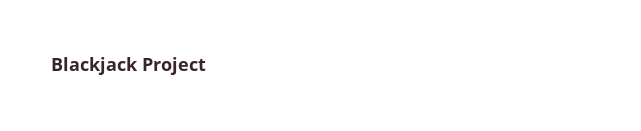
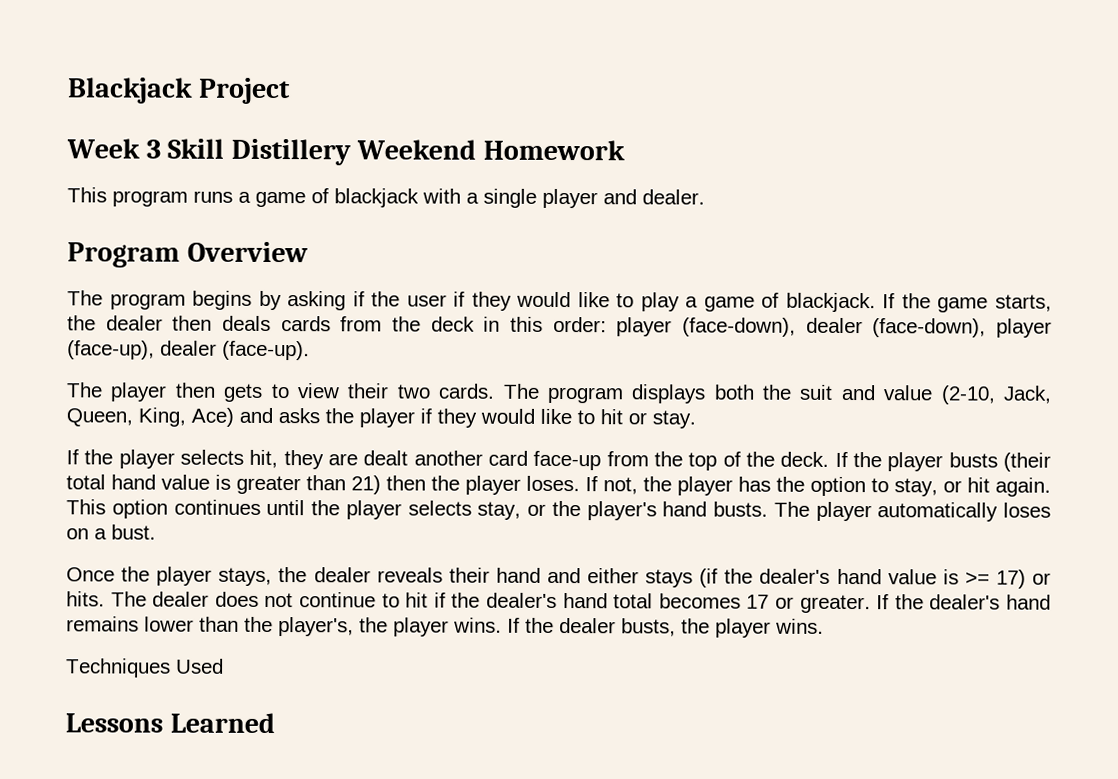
+ Week 3 Skill Distillery Weekend Homework
+ This program runs a game of blackjack with a single player and dealer.
+ Program Overview
+ The program begins by asking if the user if they would like to play a game of blackjack. If the game starts, the dealer then deals cards from the deck in this order: player (face-down), dealer (face-down), player (face-up), dealer (face-up).
+ The player then gets to view their two cards. The program displays both the suit and value (2-10, Jack, Queen, King, Ace) and asks the player if they would like to hit or stay.
+ If the player selects hit, they are dealt another card face-up from the top of the deck. If the player busts (their total hand value is greater than 21) then the player loses. If not, the player has the option to stay, or hit again. This option continues until the player selects stay, or the player's hand busts. The player automatically loses on a bust.
+ Once the player stays, the dealer reveals their hand and either stays (if the dealer's hand value is >= 17) or hits. The dealer does not continue to hit if the dealer's hand total becomes 17 or greater. If the dealer's hand remains lower than the player's, the player wins. If the dealer busts, the player wins.
+ Techniques Used
+ Lessons Learned

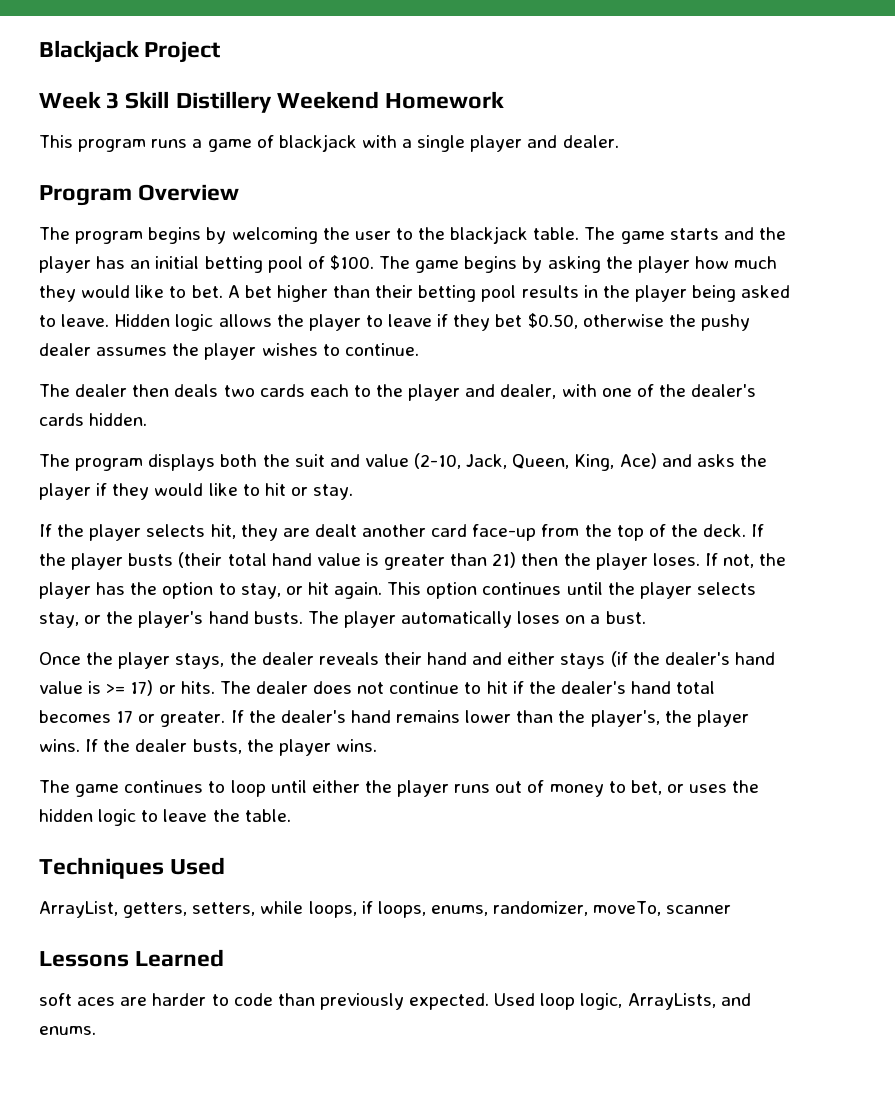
- The program begins by asking if the user if they would like to play a game of blackjack. If the game starts, the dealer then deals cards from the deck in this order: player (face-down), dealer (face-down), player (face-up), dealer (face-up).
- The player then gets to view their two cards. The program displays both the suit and value (2-10, Jack, Queen, King, Ace) and asks the player if they would like to hit or stay.
+ The program begins by welcoming the user to the blackjack table. The game starts and the player has an initial betting pool of $100. The game begins by asking the player how much they would like to bet. A bet higher than their betting pool results in the player being asked to leave. Hidden logic allows the player to leave if they bet $0.50, otherwise the pushy dealer assumes the player wishes to continue.
+ The dealer then deals two cards each to the player and dealer, with one of the dealer's cards hidden.
+ The program displays both the suit and value (2-10, Jack, Queen, King, Ace) and asks the player if they would like to hit or stay.
+ The game continues to loop until either the player runs out of money to bet, or uses the hidden logic to leave the table.
  Techniques Used
+ ArrayList, getters, setters, while loops, if loops, enums, randomizer, moveTo, scanner
  Lessons Learned
+ soft aces are harder to code than previously expected. Used loop logic, ArrayLists, and enums.

